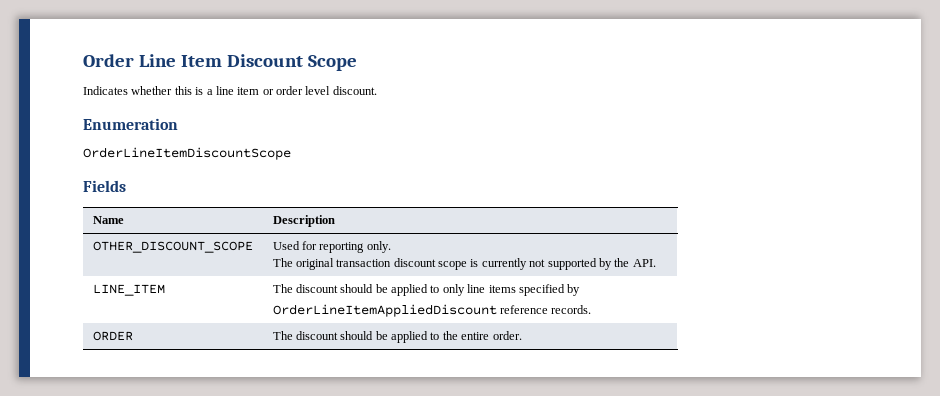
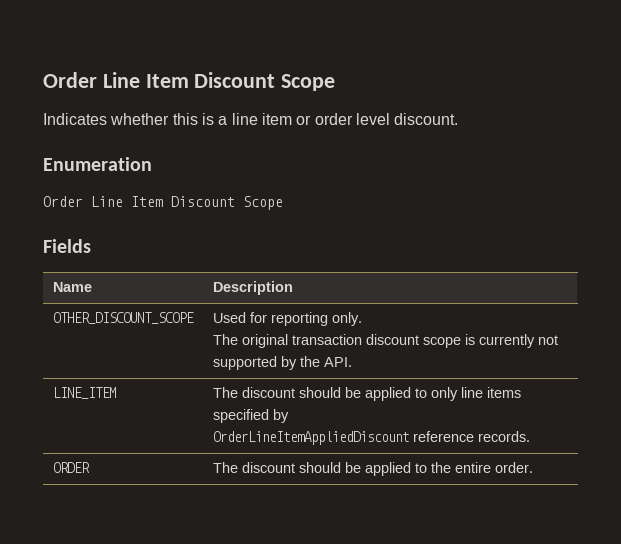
  Enumeration
- OrderLineItemDiscountScope
+ Order Line Item Discount Scope

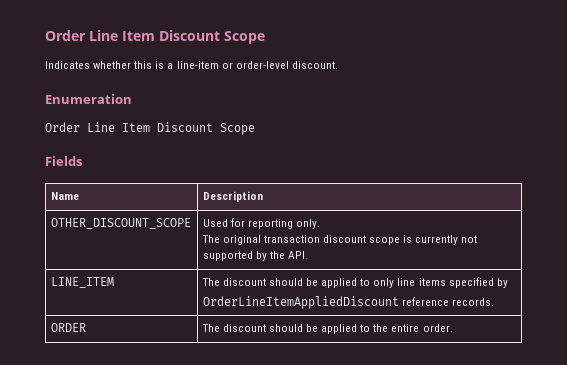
- Indicates whether this is a line item or order level discount.
+ Indicates whether this is a line-item or order-level discount.

